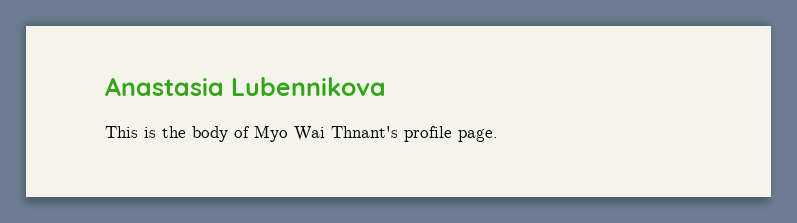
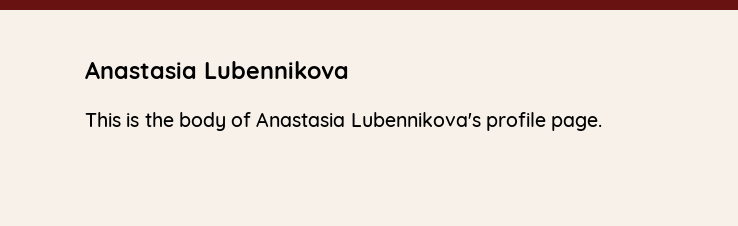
- This is the body of Myo Wai Thnant's profile page.
+ This is the body of Anastasia Lubennikova's profile page.

